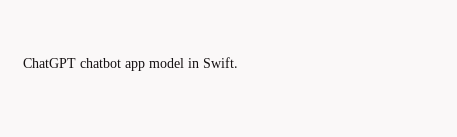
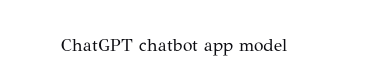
- ChatGPT chatbot app model in Swift.
+ ChatGPT chatbot app model

